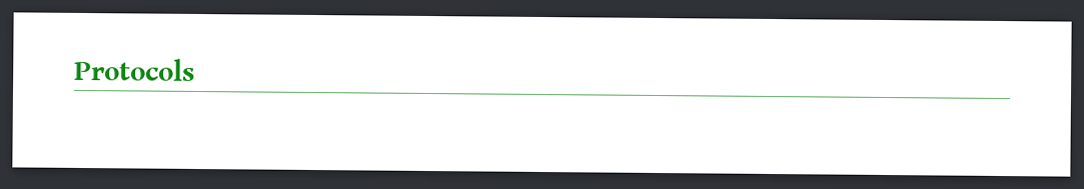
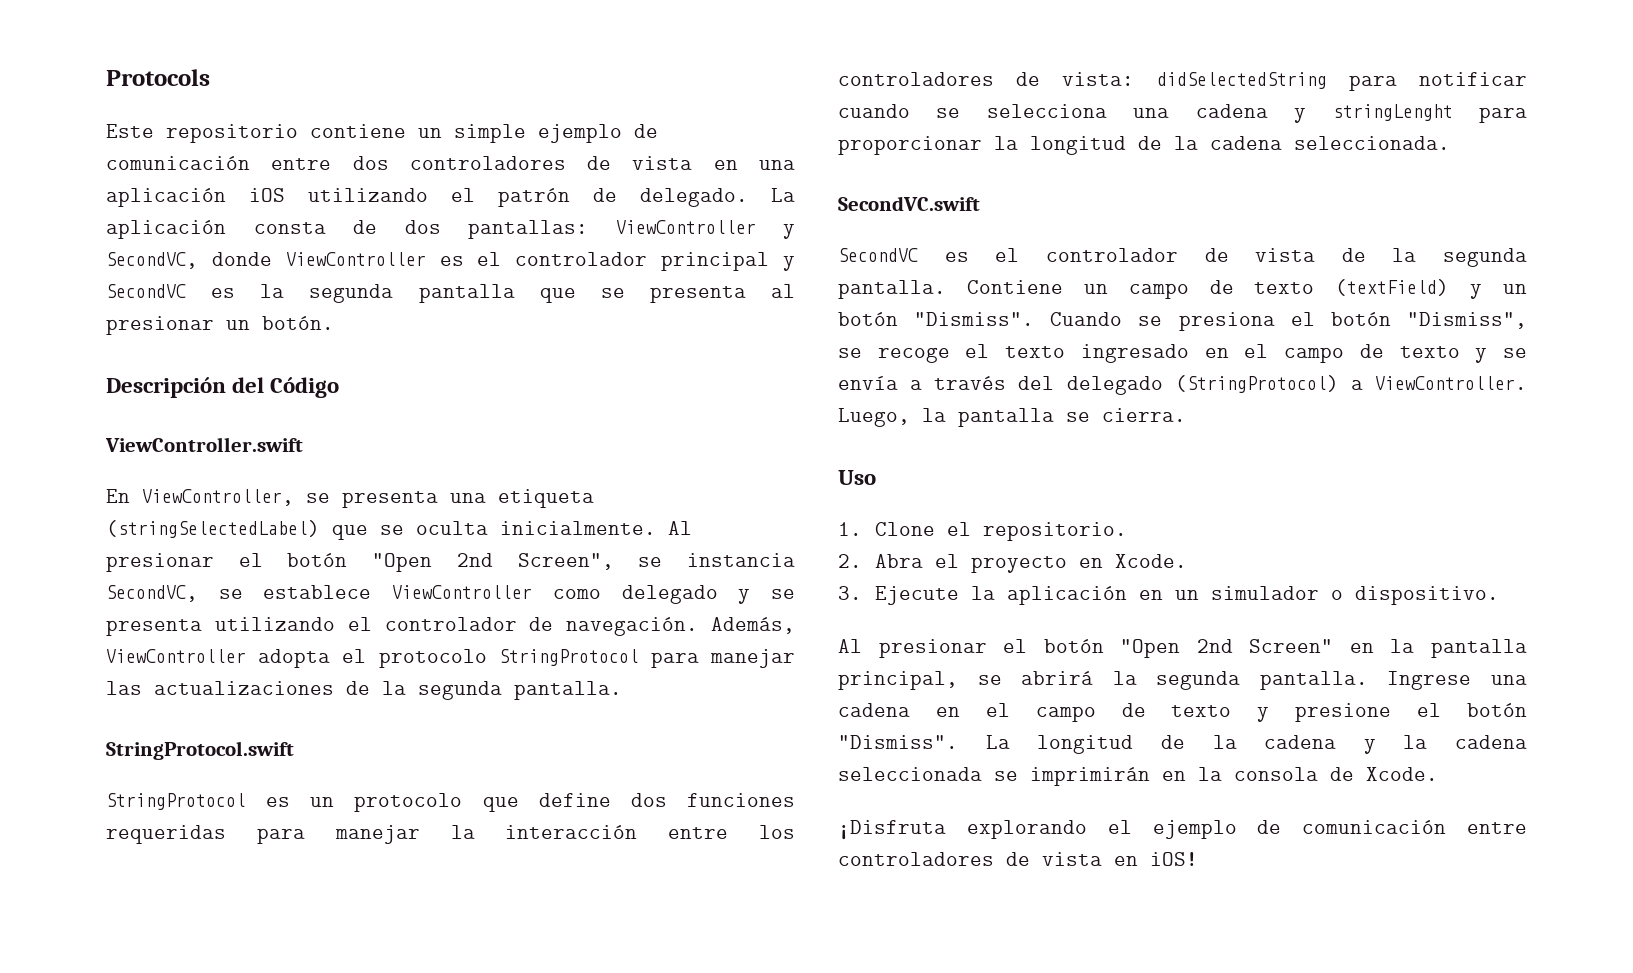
+ Este repositorio contiene un simple ejemplo de comunicación entre dos controladores de vista en una aplicación iOS utilizando el patrón de delegado. La aplicación consta de dos pantallas: ViewController y SecondVC, donde ViewController es el controlador principal y SecondVC es la segunda pantalla que se presenta al presionar un botón.
+ Descripción del Código
+ ViewController.swift
+ En ViewController, se presenta una etiqueta (stringSelectedLabel) que se oculta inicialmente. Al presionar el botón "Open 2nd Screen", se instancia SecondVC, se establece ViewController como delegado y se presenta utilizando el controlador de navegación. Además, ViewController adopta el protocolo StringProtocol para manejar las actualizaciones de la segunda pantalla.
+ StringProtocol.swift
+ StringProtocol es un protocolo que define dos funciones requeridas para manejar la interacción entre los controladores de vista: didSelectedString para notificar cuando se selecciona una cadena y stringLenght para proporcionar la longitud de la cadena seleccionada.
+ SecondVC.swift
+ SecondVC es el controlador de vista de la segunda pantalla. Contiene un campo de texto (textField) y un botón "Dismiss". Cuando se presiona el botón "Dismiss", se recoge el texto ingresado en el campo de texto y se envía a través del delegado (StringProtocol) a ViewController. Luego, la pantalla se cierra.
+ Uso
+ 1. Clone el repositorio.
+ 2. Abra el proyecto en Xcode.
+ 3. Ejecute la aplicación en un simulador o dispositivo.
+ Al presionar el botón "Open 2nd Screen" en la pantalla principal, se abrirá la segunda pantalla. Ingrese una cadena en el campo de texto y presione el botón "Dismiss". La longitud de la cadena y la cadena seleccionada se imprimirán en la consola de Xcode.
+ ¡Disfruta explorando el ejemplo de comunicación entre controladores de vista en iOS!

